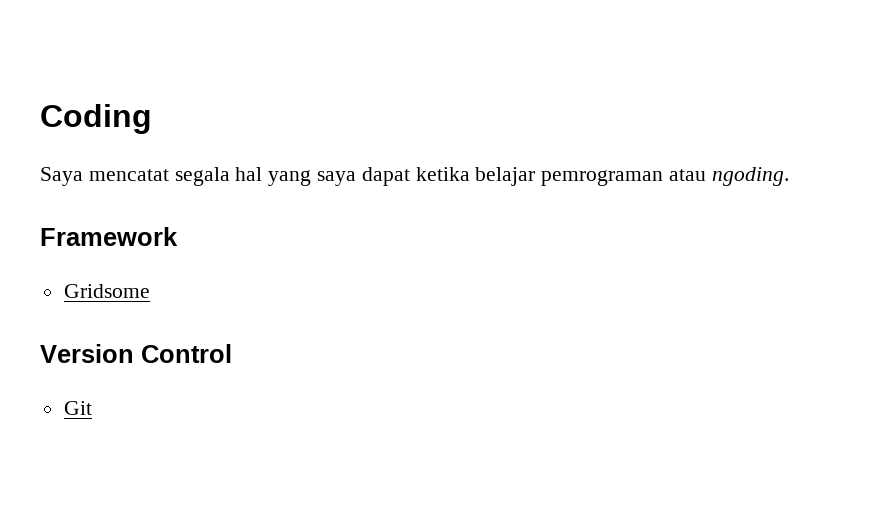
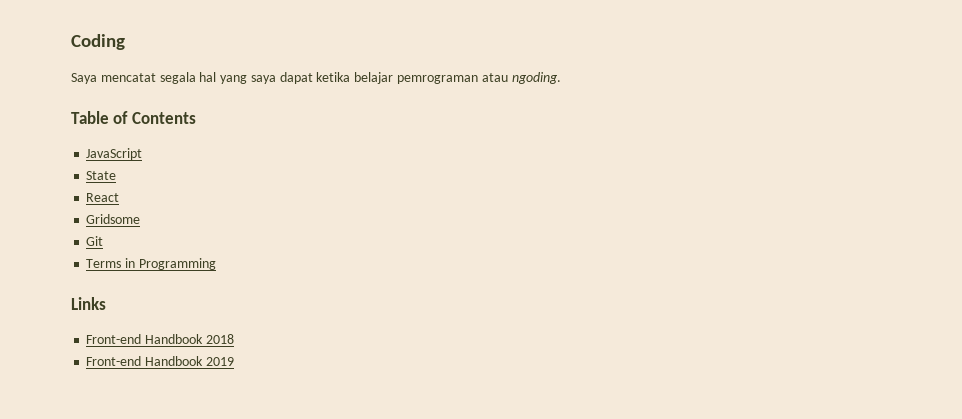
- Framework
+ Table of Contents
+ JavaScript
+ State
+ React
  Gridsome
- Version Control
  Git
+ Terms in Programming
+ Links
+ Front-end Handbook 2018
+ Front-end Handbook 2019

